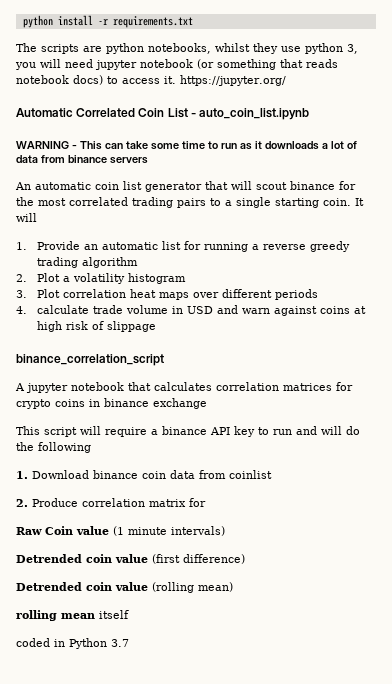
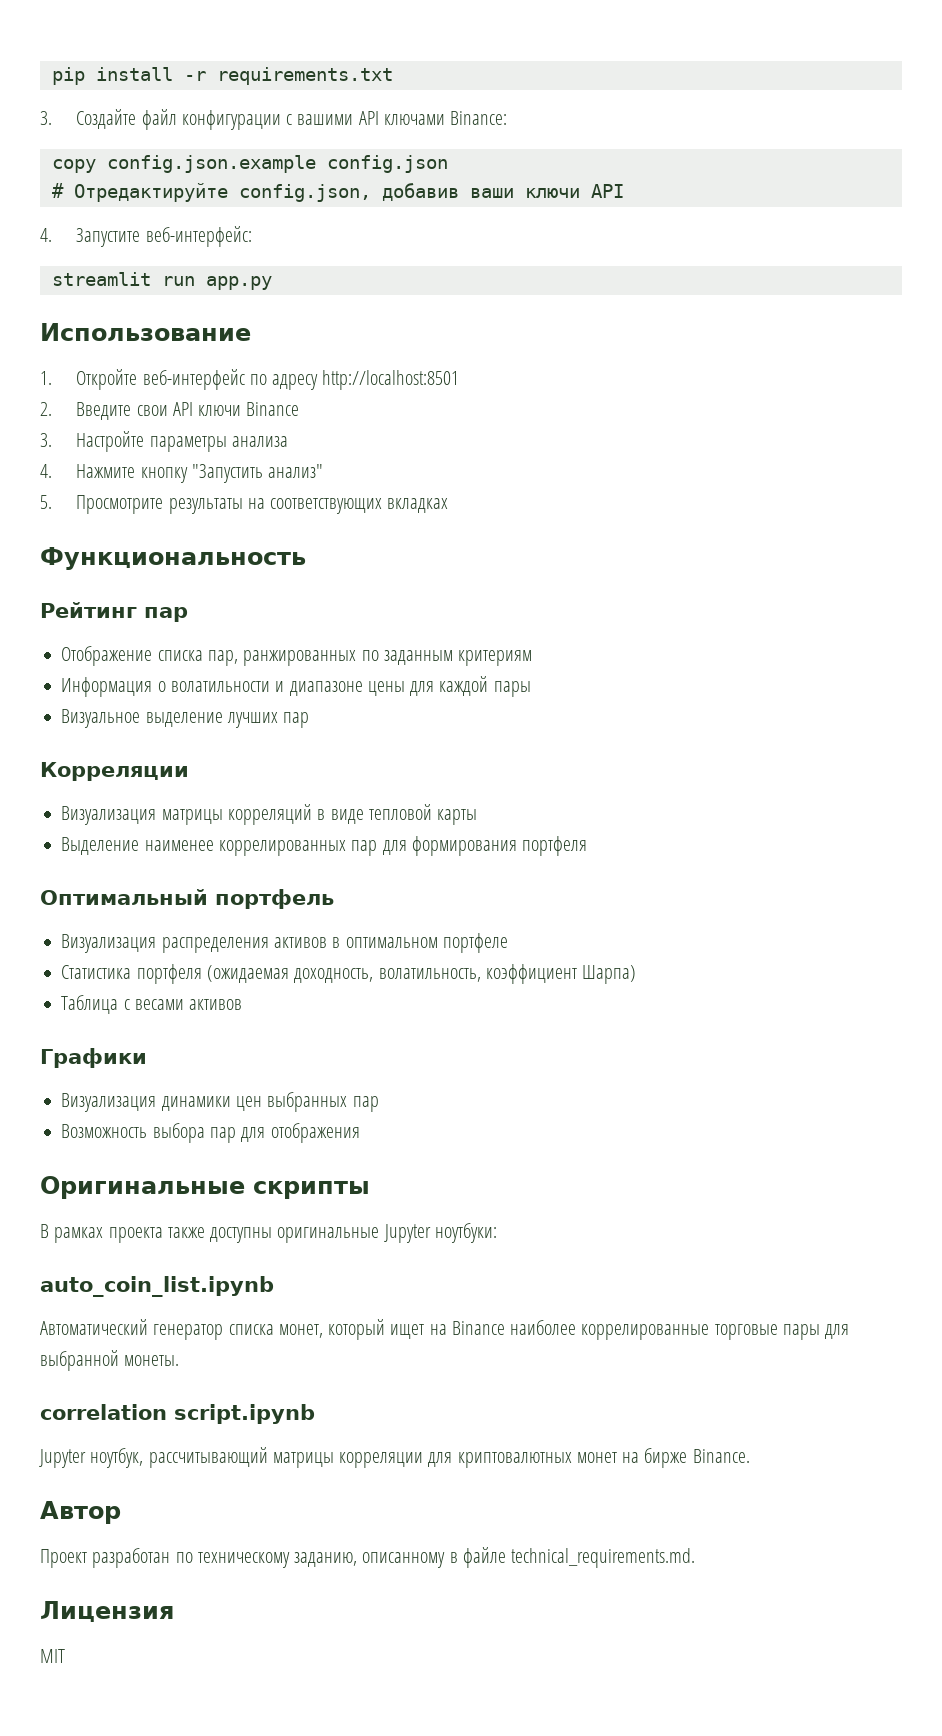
- python install -r requirements.txt
+ pip install -r requirements.txt
- The scripts are python notebooks, whilst they use python 3, you will need jupyter notebook (or something that reads notebook docs) to access it. https://jupyter.org/
- Automatic Correlated Coin List - auto_coin_list.ipynb
- WARNING - This can take some time to run as it downloads a lot of data from binance servers
- An automatic coin list generator that will scout binance for the most correlated trading pairs to a single starting coin. It will
- 1. Provide an automatic list for running a reverse greedy trading algorithm
- 2. Plot a volatility histogram
- 3. Plot correlation heat maps over different periods
- 4. calculate trade volume in USD and warn against coins at high risk of slippage
- binance_correlation_script
- A jupyter notebook that calculates correlation matrices for crypto coins in binance exchange
- This script will require a binance API key to run and will do the following
- 1. Download binance coin data from coinlist
- 2. Produce correlation matrix for
- Raw Coin value (1 minute intervals)
- Detrended coin value (first difference)
- Detrended coin value (rolling mean)
- rolling mean itself
- coded in Python 3.7
+ 3. Создайте файл конфигурации с вашими API ключами Binance:
+ copy config.json.example config.json
+ # Отредактируйте config.json, добавив ваши ключи API
+ 4. Запустите веб-интерфейс:
+ streamlit run app.py
+ Использование
+ 1. Откройте веб-интерфейс по адресу http://localhost:8501
+ 2. Введите свои API ключи Binance
+ 3. Настройте параметры анализа
+ 4. Нажмите кнопку "Запустить анализ"
+ 5. Просмотрите результаты на соответствующих вкладках
+ Функциональность
+ Рейтинг пар
+ Отображение списка пар, ранжированных по заданным критериям
+ Информация о волатильности и диапазоне цены для каждой пары
+ Визуальное выделение лучших пар
+ Корреляции
+ Визуализация матрицы корреляций в виде тепловой карты
+ Выделение наименее коррелированных пар для формирования портфеля
+ Оптимальный портфель
+ Визуализация распределения активов в оптимальном портфеле
+ Статистика портфеля (ожидаемая доходность, волатильность, коэффициент Шарпа)
+ Таблица с весами активов
+ Графики
+ Визуализация динамики цен выбранных пар
+ Возможность выбора пар для отображения
+ Оригинальные скрипты
+ В рамках проекта также доступны оригинальные Jupyter ноутбуки:
+ auto_coin_list.ipynb
+ Автоматический генератор списка монет, который ищет на Binance наиболее коррелированные торговые пары для выбранной монеты.
+ correlation script.ipynb
+ Jupyter ноутбук, рассчитывающий матрицы корреляции для криптовалютных монет на бирже Binance.
+ Автор
+ Проект разработан по техническому заданию, описанному в файле technical_requirements.md.
+ Лицензия
+ MIT

